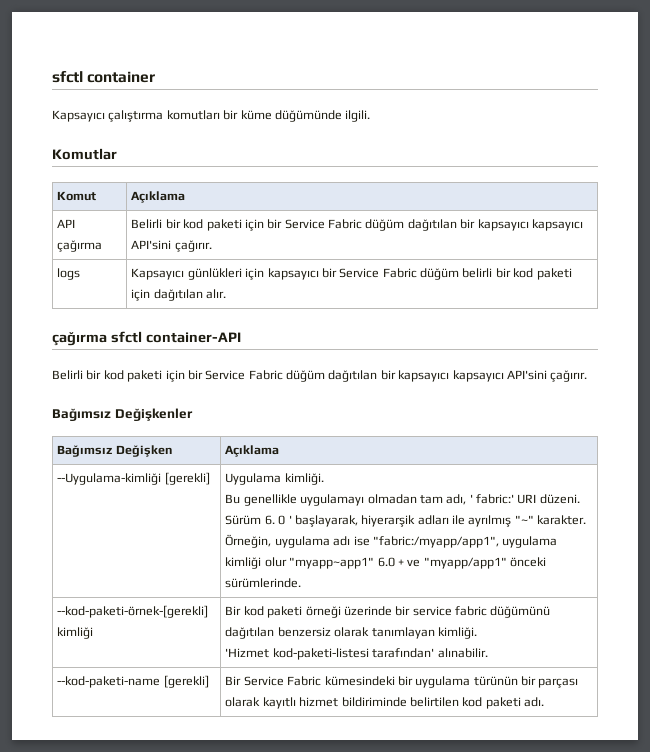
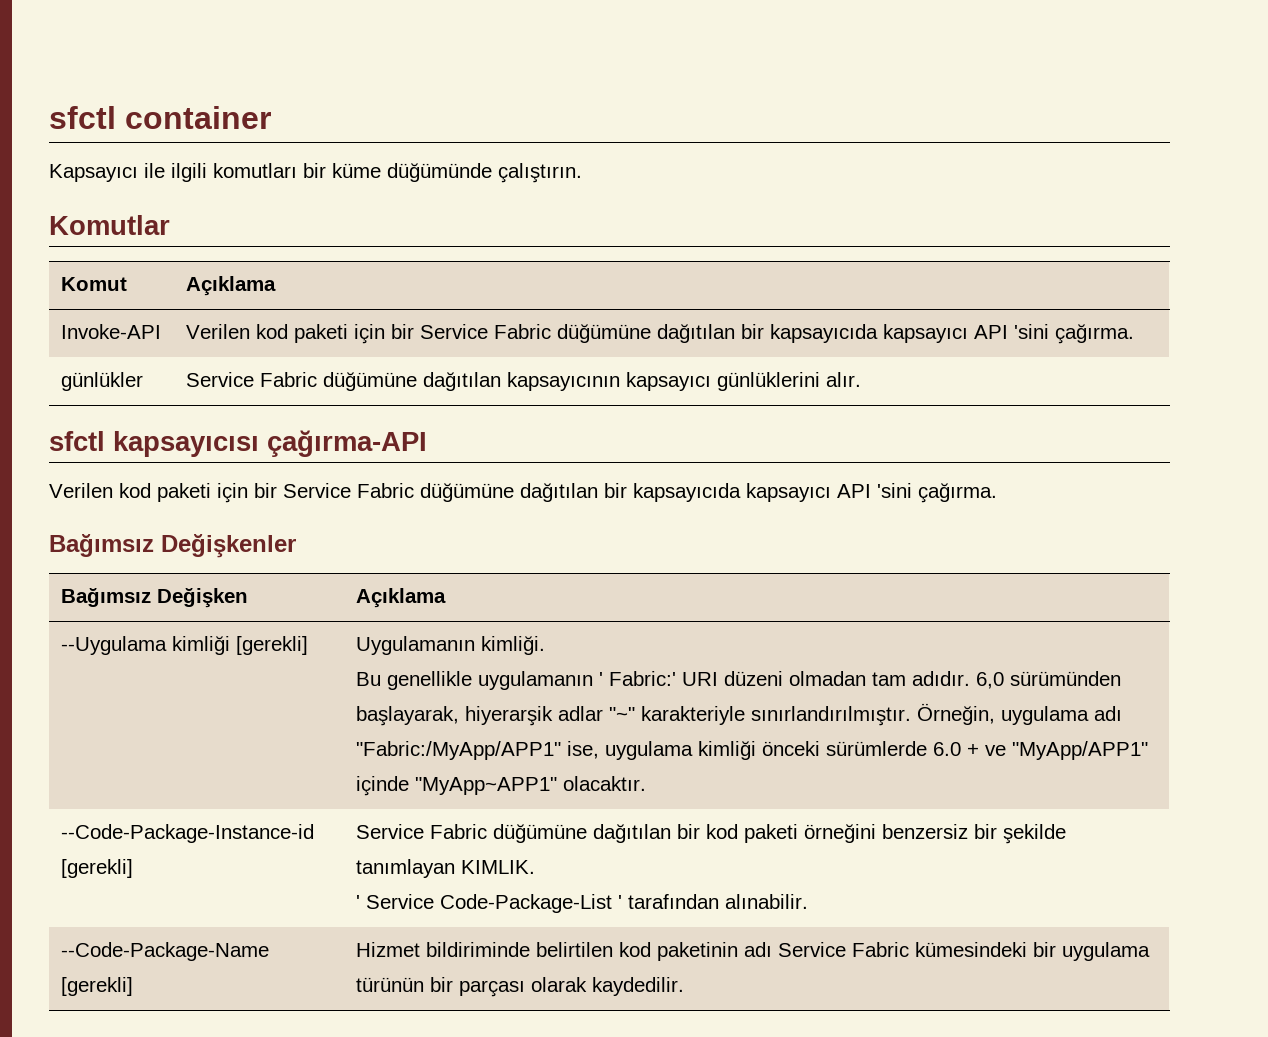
- Kapsayıcı çalıştırma komutları bir küme düğümünde ilgili.
+ Kapsayıcı ile ilgili komutları bir küme düğümünde çalıştırın.
- API çağırma | Belirli bir kod paketi için bir Service Fabric düğüm dağıtılan bir kapsayıcı kapsayıcı API'sini çağırır.
- logs | Kapsayıcı günlükleri için kapsayıcı bir Service Fabric düğüm belirli bir kod paketi için dağıtılan alır.
- çağırma sfctl container-API
- Belirli bir kod paketi için bir Service Fabric düğüm dağıtılan bir kapsayıcı kapsayıcı API'sini çağırır.
+ Invoke-API | Verilen kod paketi için bir Service Fabric düğümüne dağıtılan bir kapsayıcıda kapsayıcı API 'sini çağırma.
+ günlükler | Service Fabric düğümüne dağıtılan kapsayıcının kapsayıcı günlüklerini alır.
+ sfctl kapsayıcısı çağırma-API
+ Verilen kod paketi için bir Service Fabric düğümüne dağıtılan bir kapsayıcıda kapsayıcı API 'sini çağırma.
- --Uygulama-kimliği [gerekli] | Uygulama kimliği.
- Bu genellikle uygulamayı olmadan tam adı, ' fabric:' URI düzeni. Sürüm 6. 0 ' başlayarak, hiyerarşik adları ile ayrılmış "~" karakter. Örneğin, uygulama adı ise "fabric:/myapp/app1", uygulama kimliği olur "myapp~app1" 6.0 + ve "myapp/app1" önceki sürümlerinde.
- --kod-paketi-örnek-[gerekli] kimliği | Bir kod paketi örneği üzerinde bir service fabric düğümünü dağıtılan benzersiz olarak tanımlayan kimliği.
- 'Hizmet kod-paketi-listesi tarafından' alınabilir.
+ --Uygulama kimliği [gerekli] | Uygulamanın kimliği.
+ Bu genellikle uygulamanın ' Fabric:' URI düzeni olmadan tam adıdır. 6,0 sürümünden başlayarak, hiyerarşik adlar "~" karakteriyle sınırlandırılmıştır. Örneğin, uygulama adı "Fabric:/MyApp/APP1" ise, uygulama kimliği önceki sürümlerde 6.0 + ve "MyApp/APP1" içinde "MyApp~APP1" olacaktır.
+ --Code-Package-Instance-id [gerekli] | Service Fabric düğümüne dağıtılan bir kod paketi örneğini benzersiz bir şekilde tanımlayan KIMLIK.
+ ' Service Code-Package-List ' tarafından alınabilir.
- --kod-paketi-name [gerekli] | Bir Service Fabric kümesindeki bir uygulama türünün bir parçası olarak kayıtlı hizmet bildiriminde belirtilen kod paketi adı.
+ --Code-Package-Name [gerekli] | Hizmet bildiriminde belirtilen kod paketinin adı Service Fabric kümesindeki bir uygulama türünün bir parçası olarak kaydedilir.

